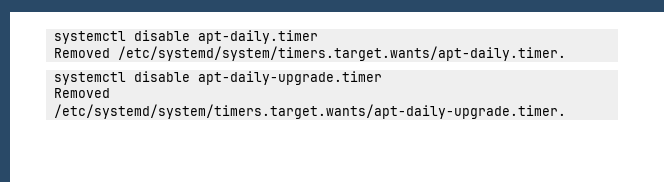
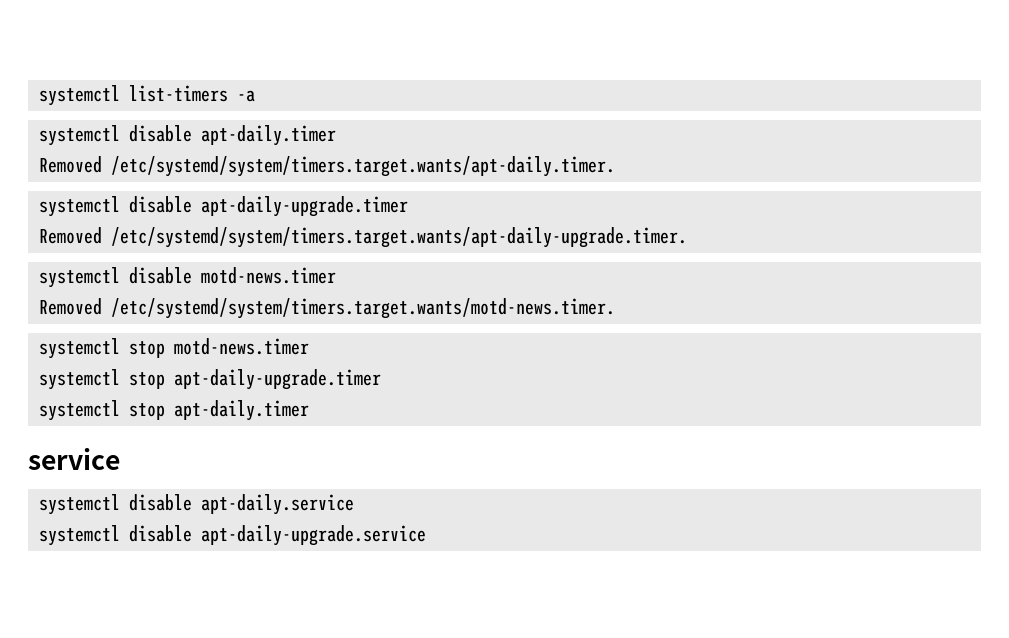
+ systemctl list-timers -a
+ systemctl disable motd-news.timer
+ Removed /etc/systemd/system/timers.target.wants/motd-news.timer.
+ systemctl stop motd-news.timer
+ systemctl stop apt-daily-upgrade.timer
+ systemctl stop apt-daily.timer
+ service
+ systemctl disable apt-daily.service
+ systemctl disable apt-daily-upgrade.service

